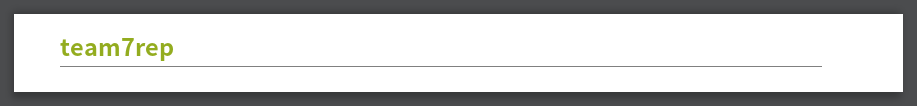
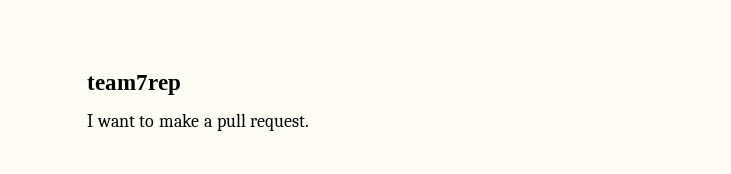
+ I want to make a pull request.

